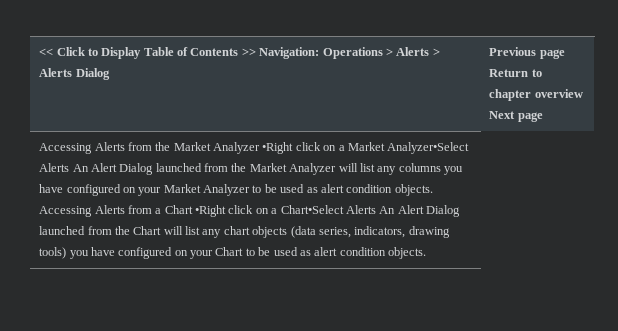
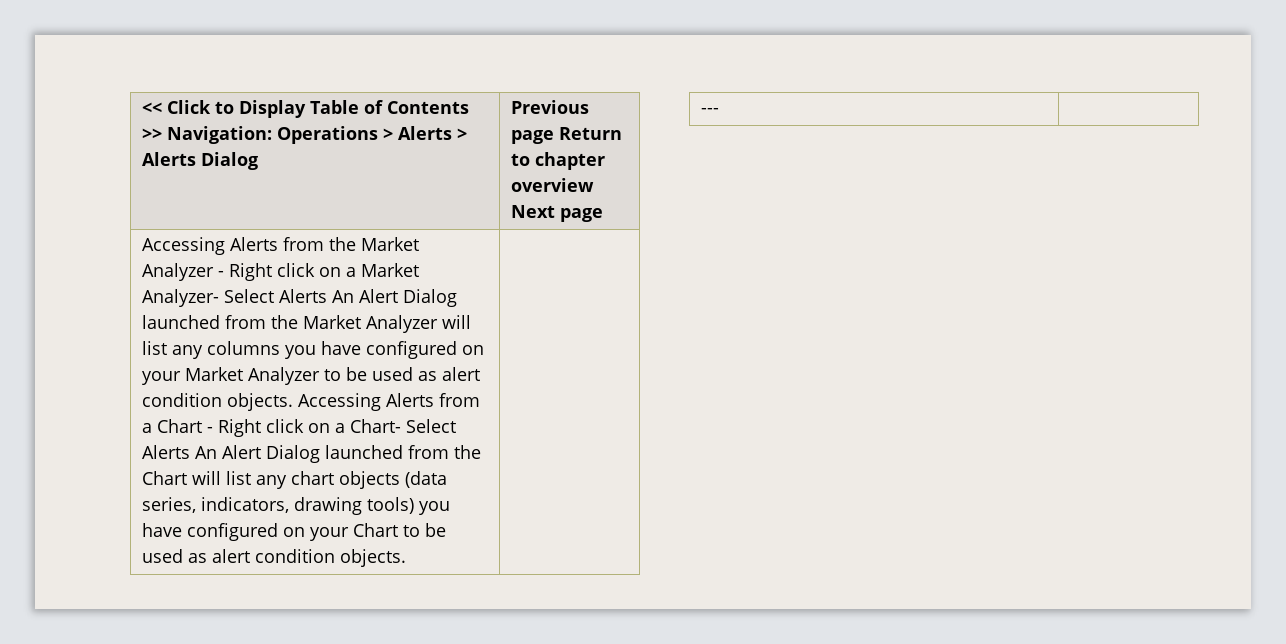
- Accessing Alerts from the Market Analyzer •Right click on a Market Analyzer•Select Alerts An Alert Dialog launched from the Market Analyzer will list any columns you have configured on your Market Analyzer to be used as alert condition objects.
+ Accessing Alerts from the Market Analyzer - Right click on a Market Analyzer- Select Alerts An Alert Dialog launched from the Market Analyzer will list any columns you have configured on your Market Analyzer to be used as alert condition objects.
- Accessing Alerts from a Chart •Right click on a Chart•Select Alerts An Alert Dialog launched from the Chart will list any chart objects (data series, indicators, drawing tools) you have configured on your Chart to be used as alert condition objects.
+ Accessing Alerts from a Chart - Right click on a Chart- Select Alerts An Alert Dialog launched from the Chart will list any chart objects (data series, indicators, drawing tools) you have configured on your Chart to be used as alert condition objects.
+ --- |

